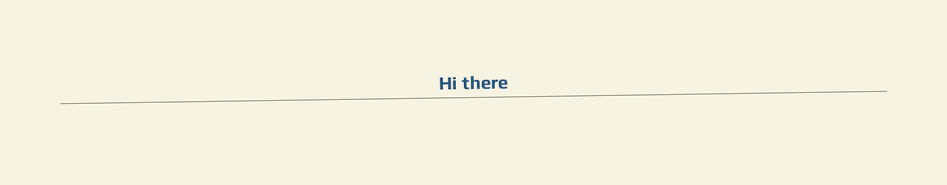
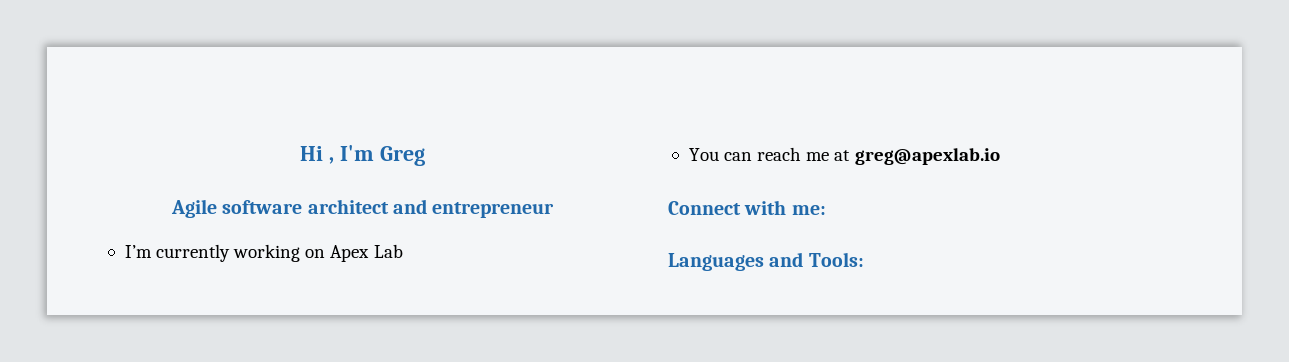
- Hi there
+ Hi , I'm Greg
+ Agile software architect and entrepreneur
+ I’m currently working on Apex Lab
+ You can reach me at greg@apexlab.io
+ Connect with me:
+ Languages and Tools:

